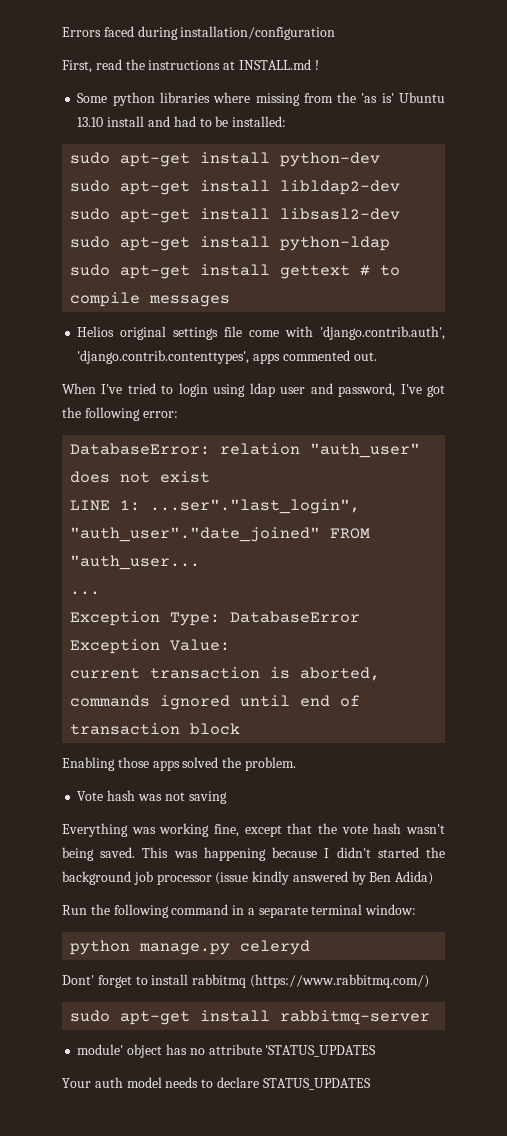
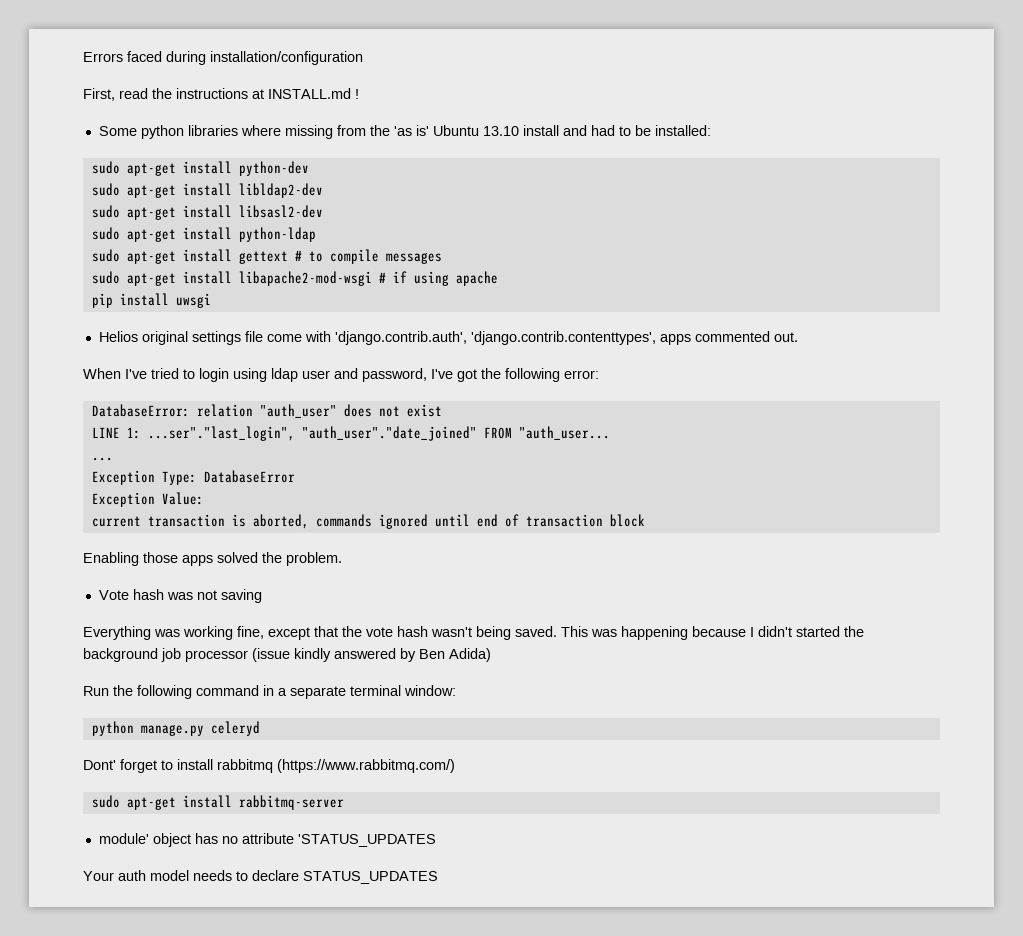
+ sudo apt-get install libapache2-mod-wsgi # if using apache
+ pip install uwsgi

